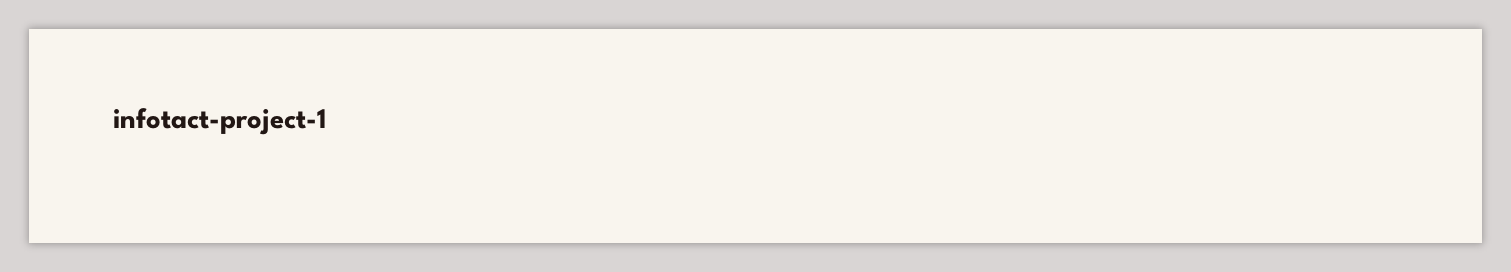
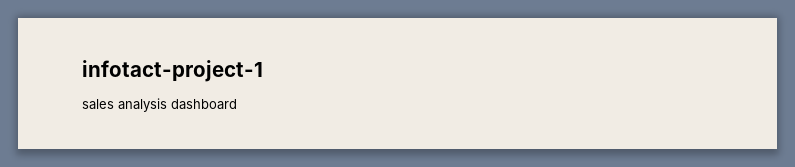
+ sales analysis dashboard

